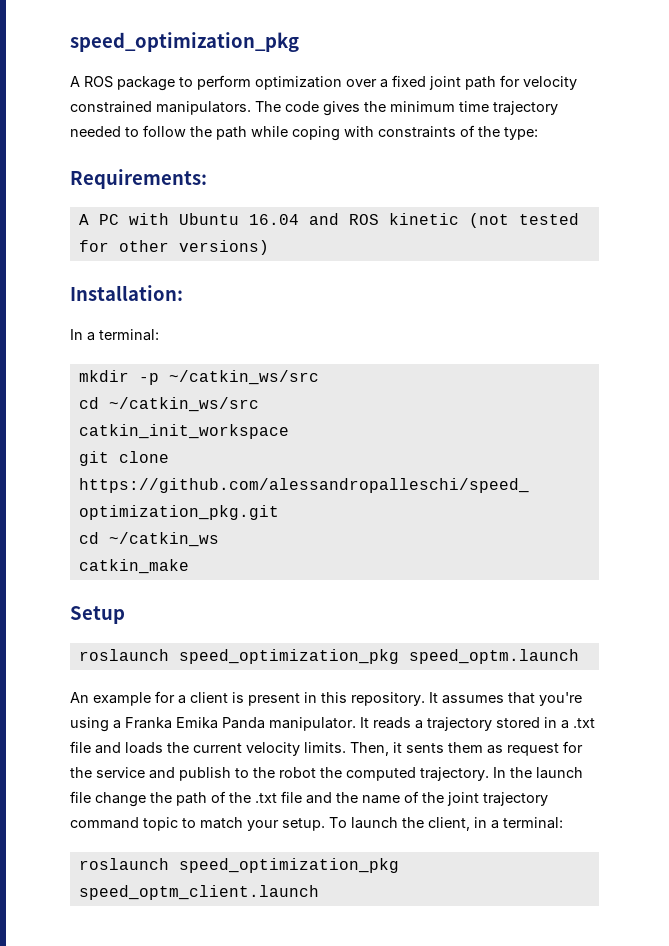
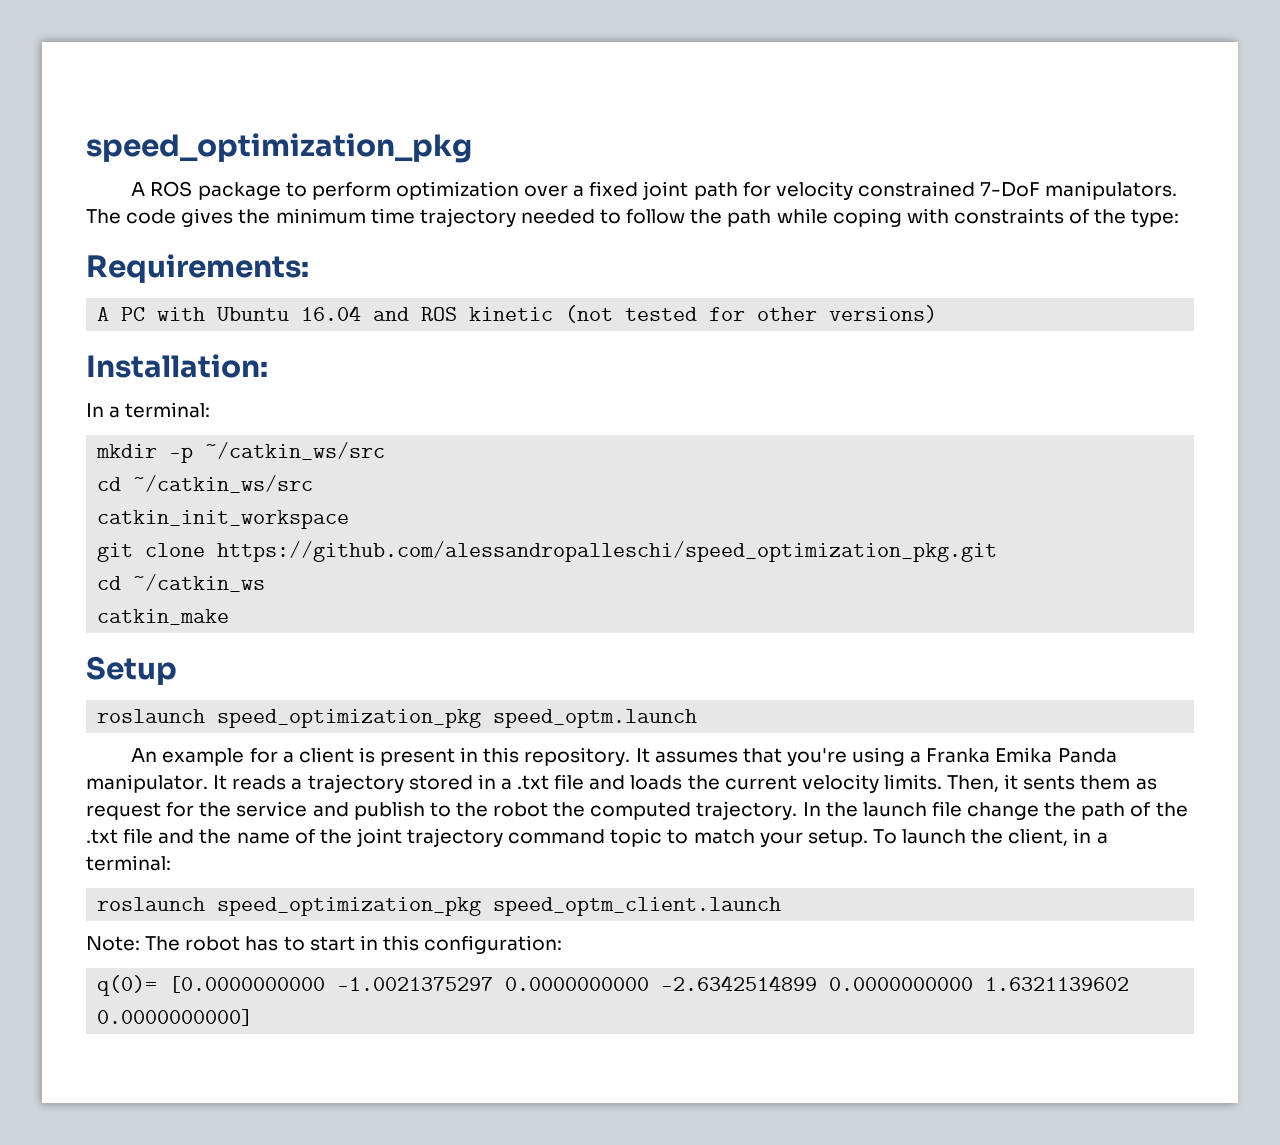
- A ROS package to perform optimization over a fixed joint path for velocity constrained manipulators.
+ A ROS package to perform optimization over a fixed joint path for velocity constrained 7-DoF manipulators.
+ Note: The robot has to start in this configuration:
+ q(0)= [0.0000000000 -1.0021375297 0.0000000000 -2.6342514899 0.0000000000 1.6321139602 0.0000000000]

